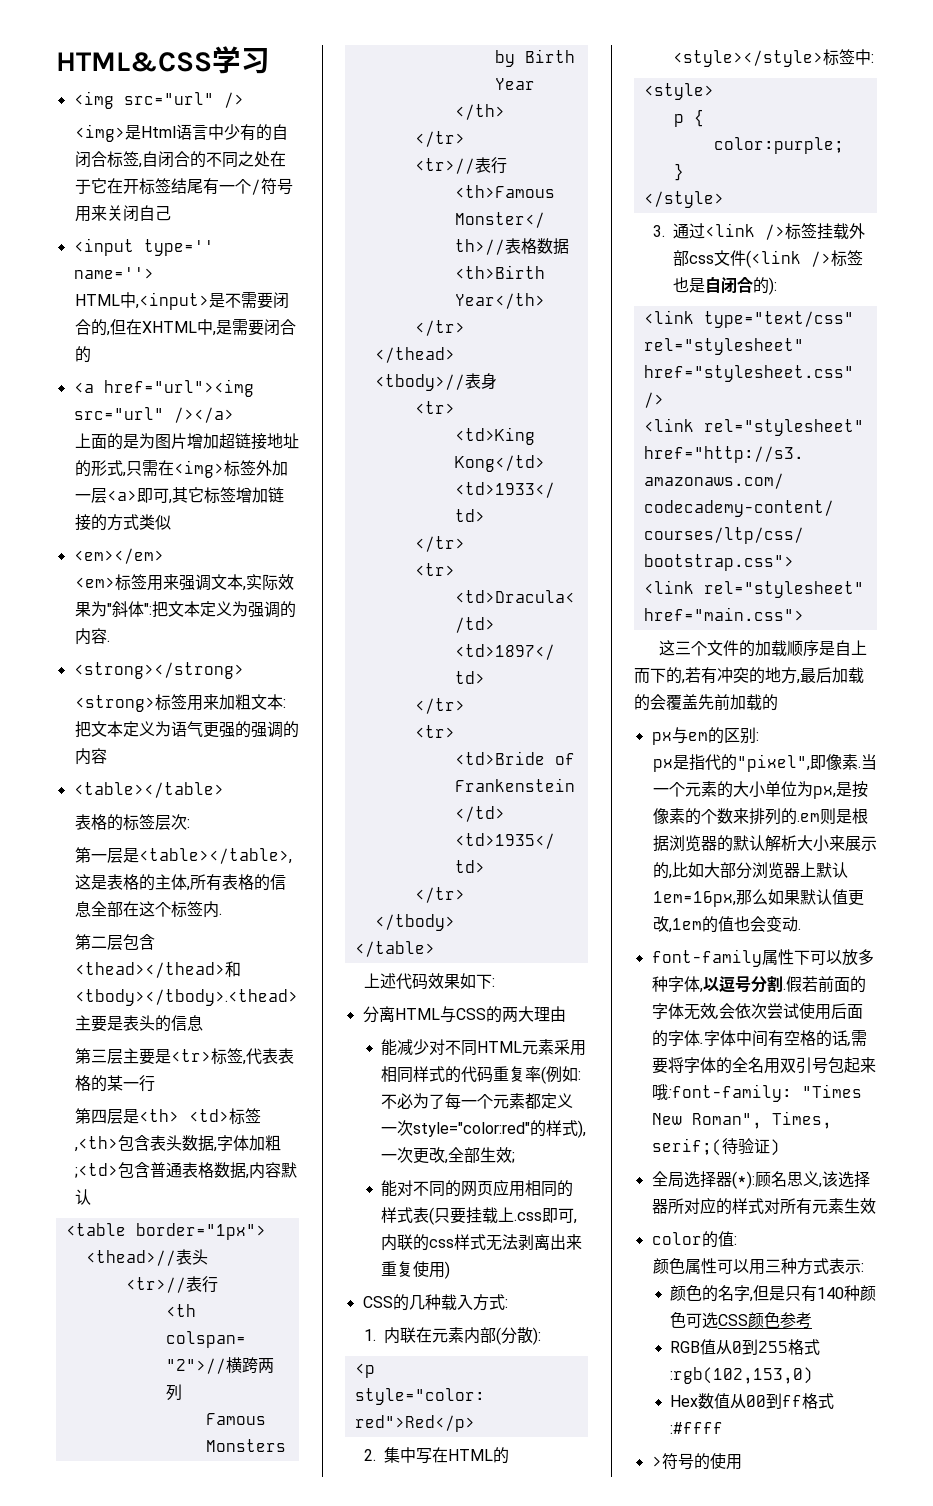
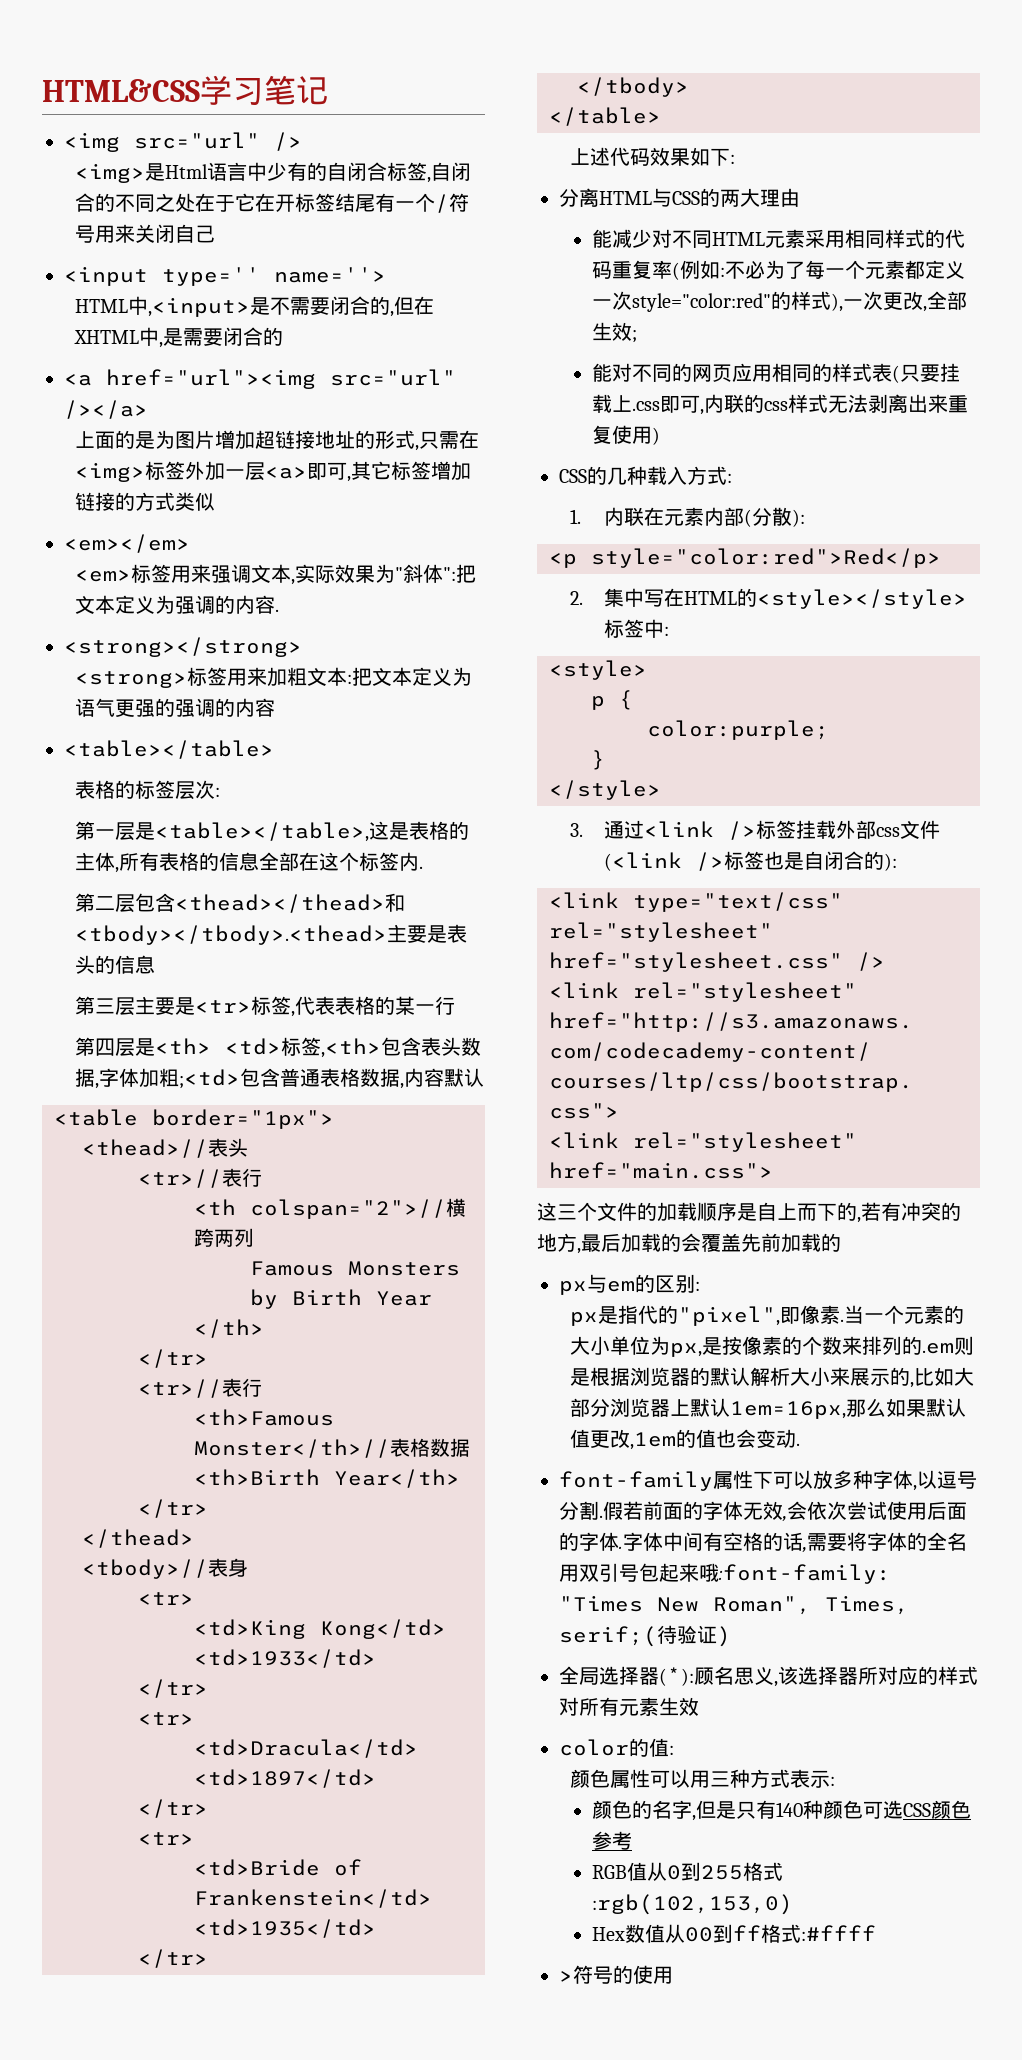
- HTML&CSS学习
+ HTML&CSS学习笔记

